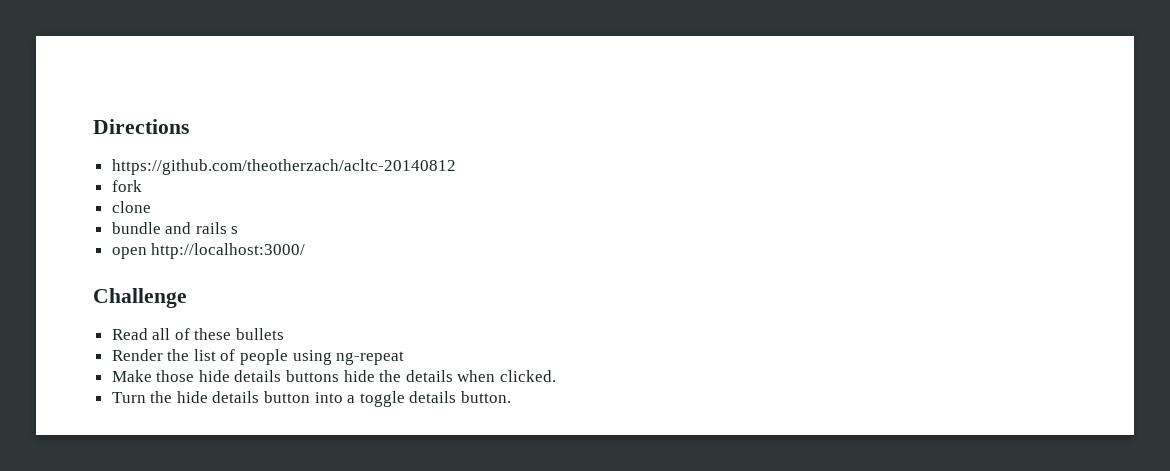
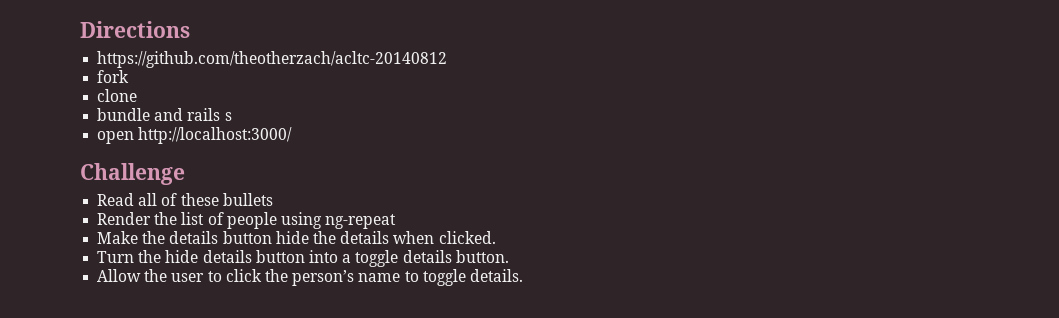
- Make those hide details buttons hide the details when clicked.
+ Make the details button hide the details when clicked.
+ Allow the user to click the person’s name to toggle details.

